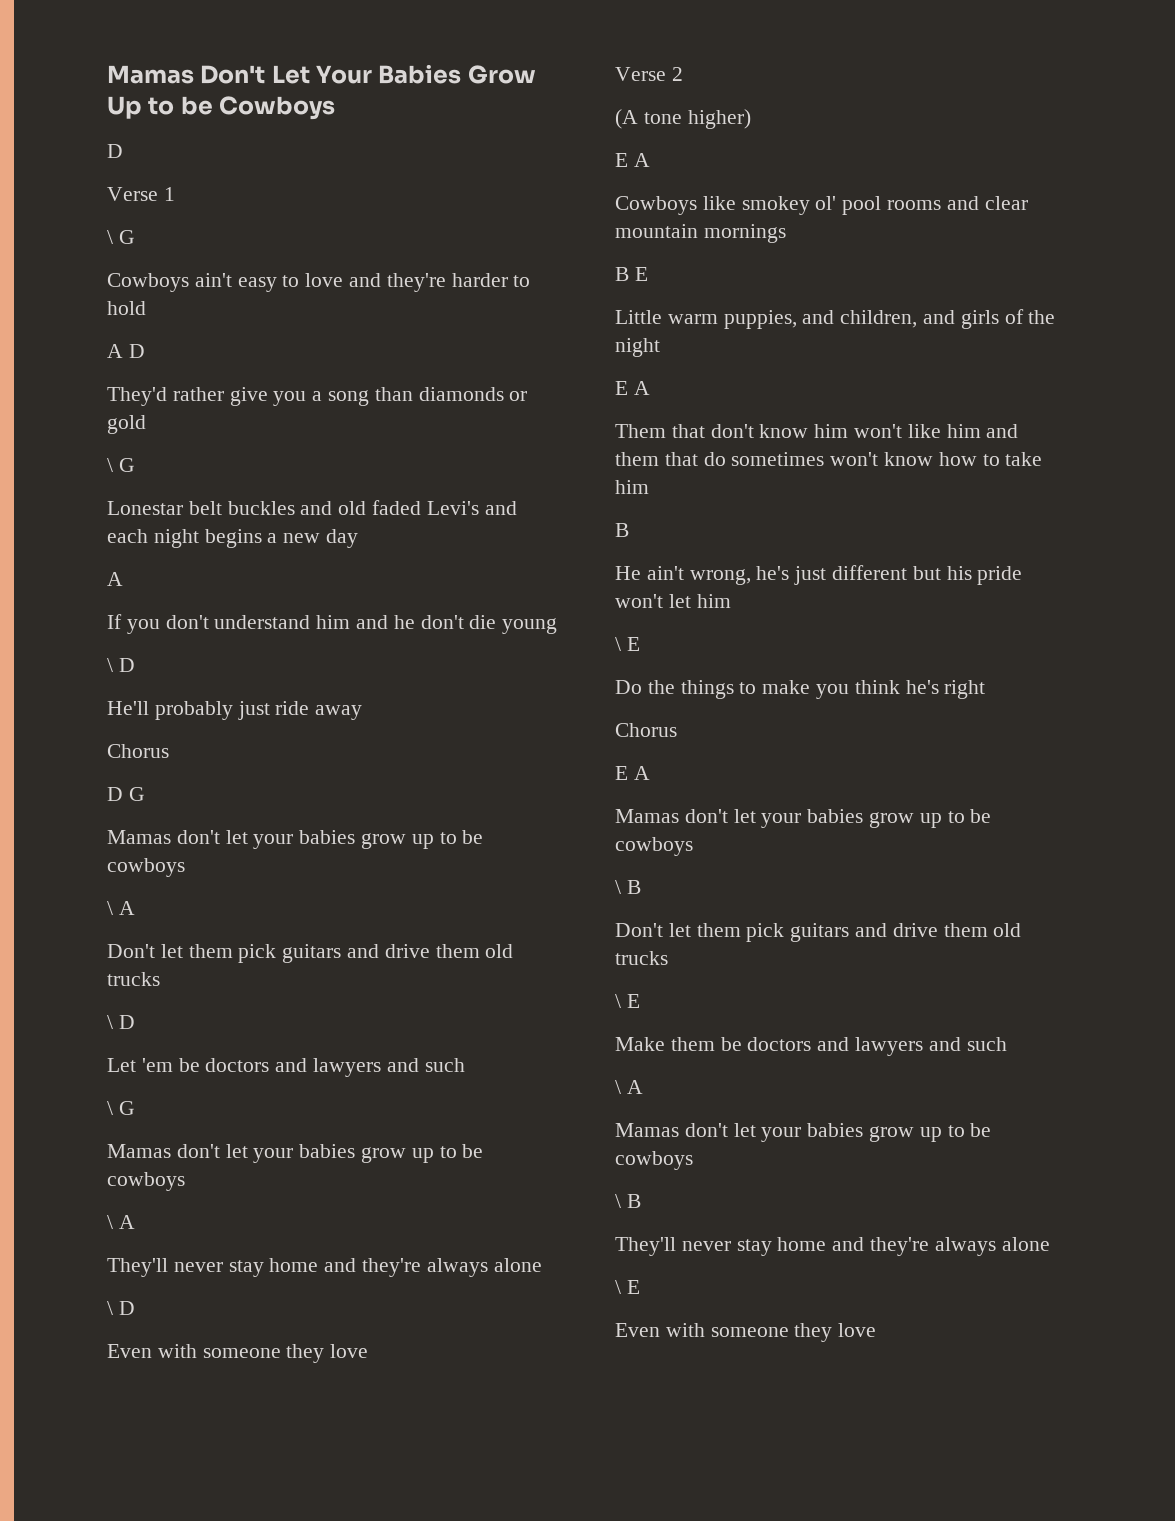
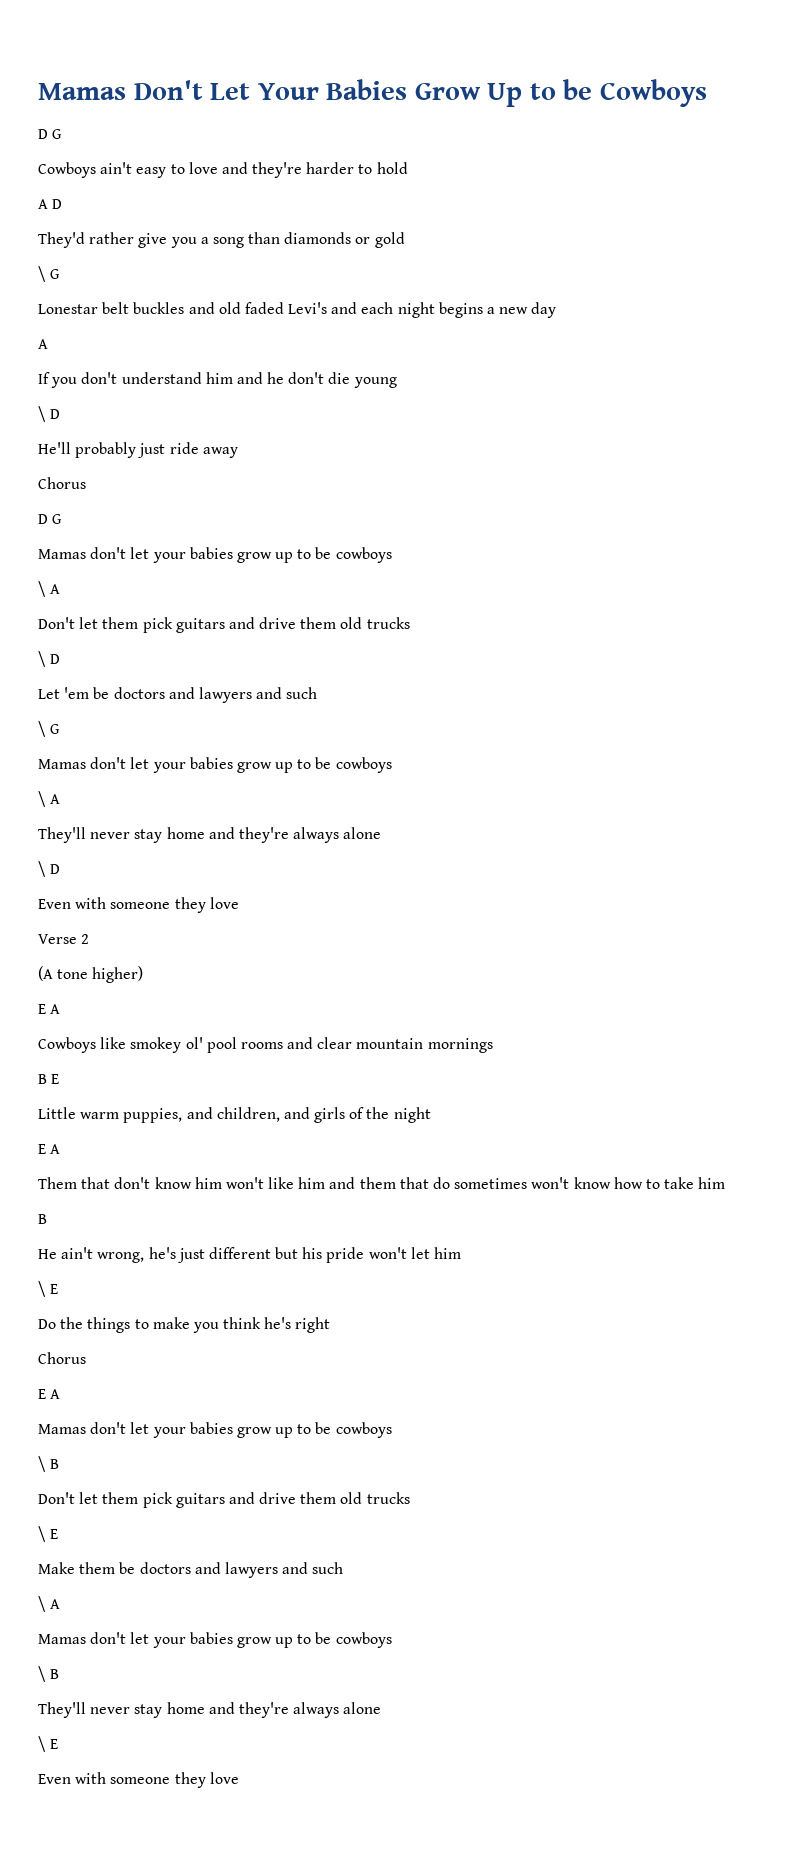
  Mamas Don't Let Your Babies Grow Up to be Cowboys
- D
- Verse 1
- \ G
+ D G

